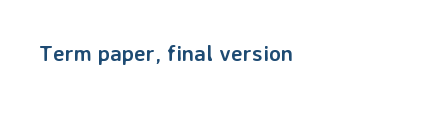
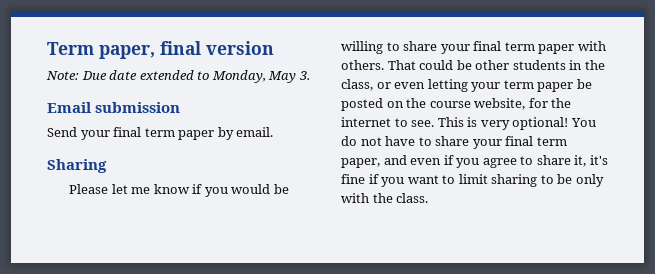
+ Note: Due date extended to Monday, May 3.
+ Email submission
+ Send your final term paper by email.
+ Sharing
+ Please let me know if you would be willing to share your final term paper with others. That could be other students in the class, or even letting your term paper be posted on the course website, for the internet to see. This is very optional! You do not have to share your final term paper, and even if you agree to share it, it's fine if you want to limit sharing to be only with the class.

